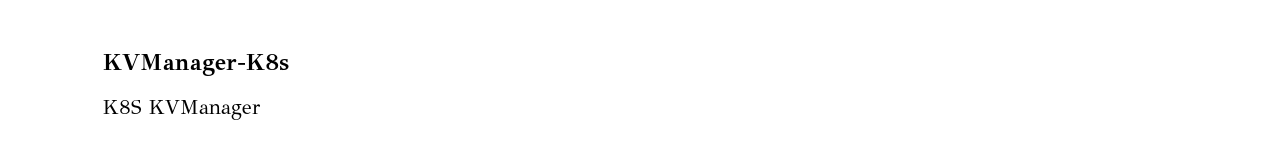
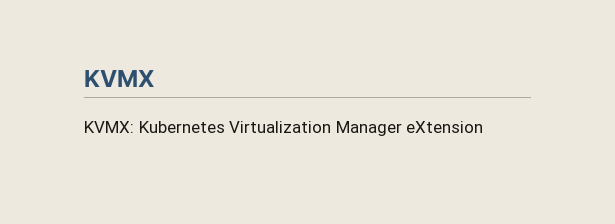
- KVManager-K8s
- K8S KVManager
+ KVMX
+ KVMX: Kubernetes Virtualization Manager eXtension

